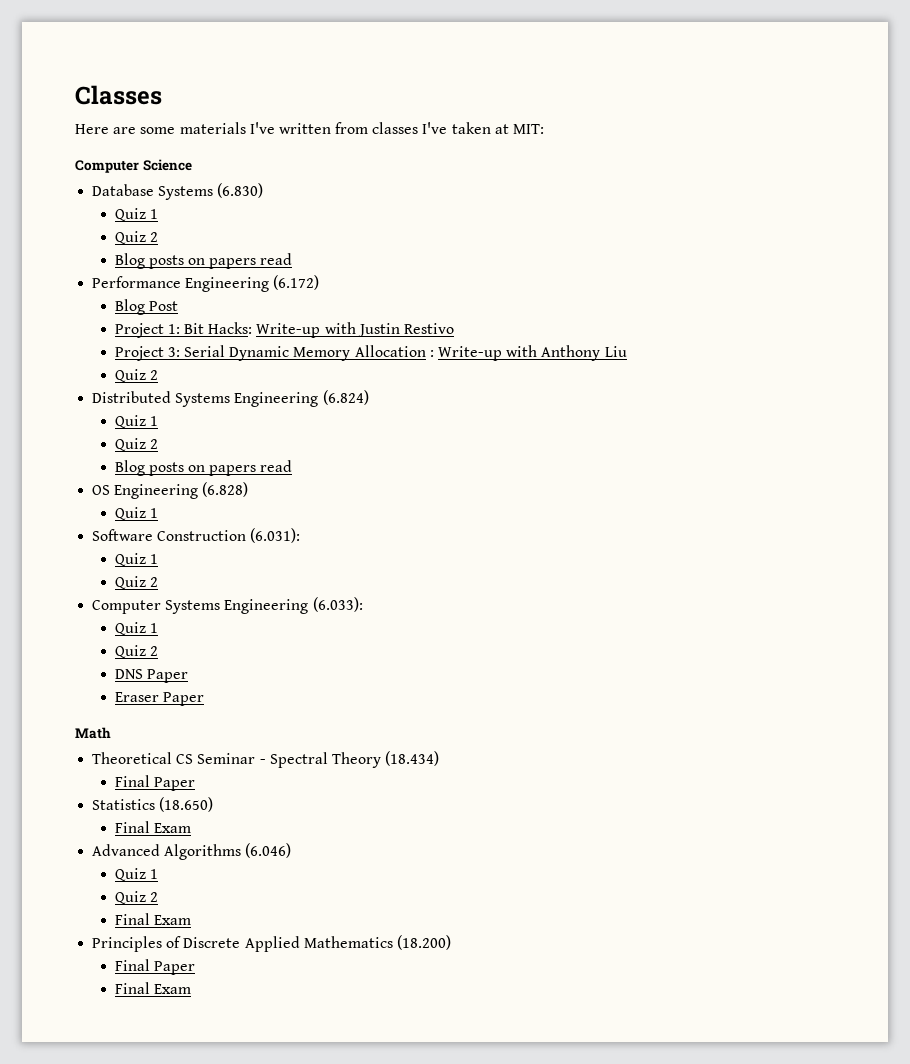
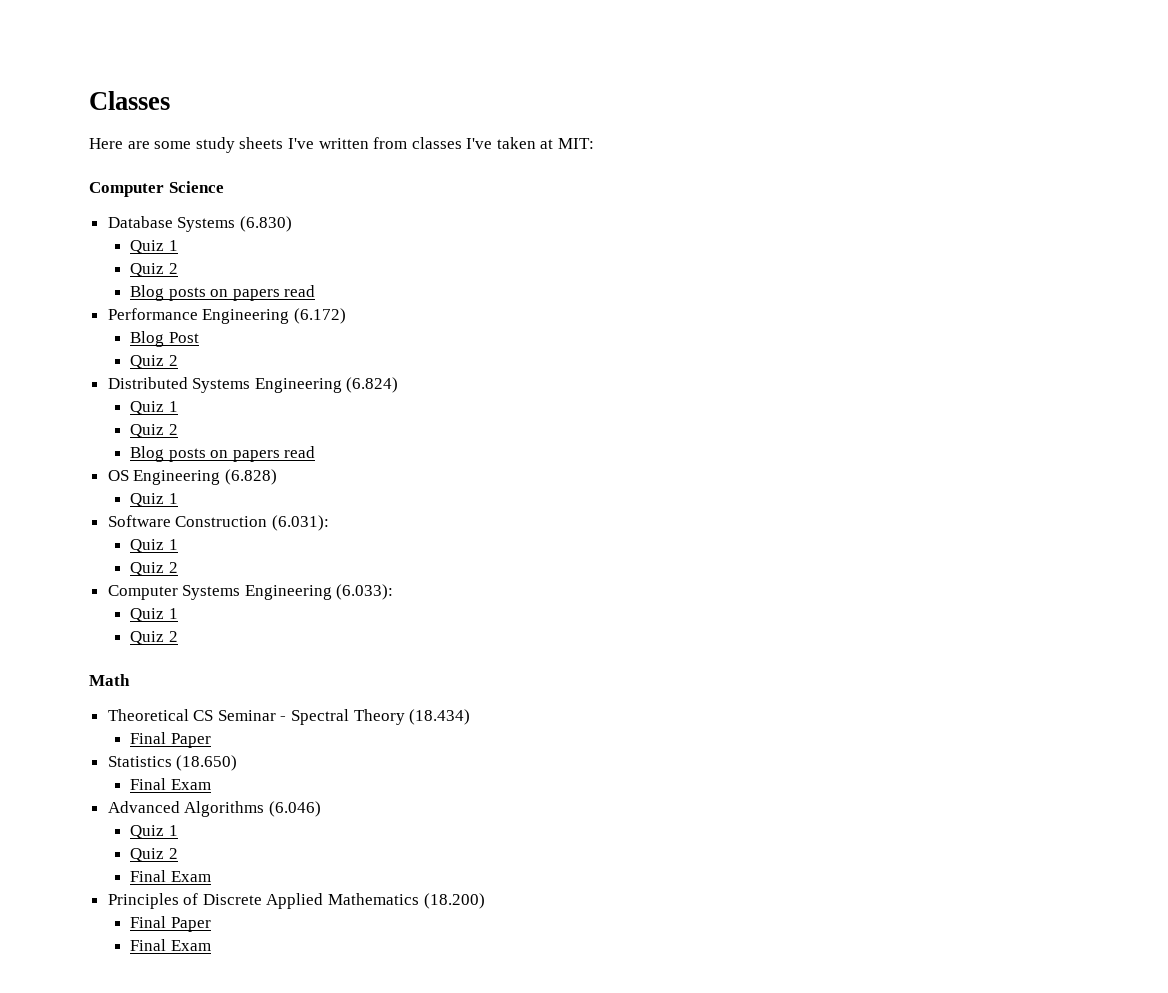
- Here are some materials I've written from classes I've taken at MIT:
+ Here are some study sheets I've written from classes I've taken at MIT:
- Project 1: Bit Hacks: Write-up with Justin Restivo
- Project 3: Serial Dynamic Memory Allocation : Write-up with Anthony Liu
- DNS Paper
- Eraser Paper

